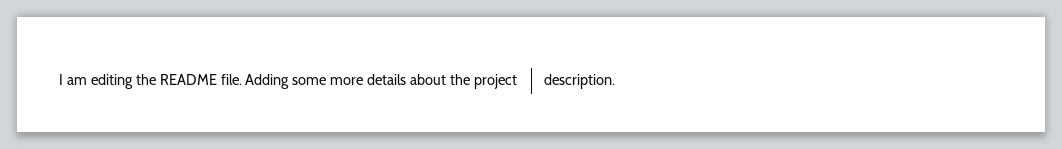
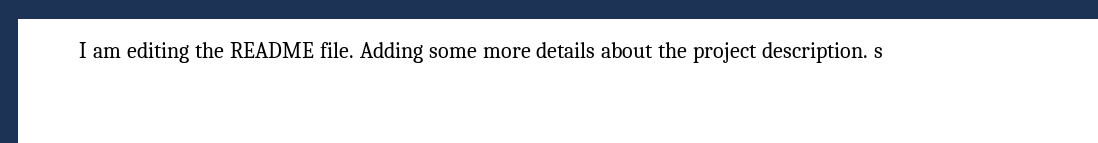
- Adding some more details about the project description.
+ Adding some more details about the project description. s

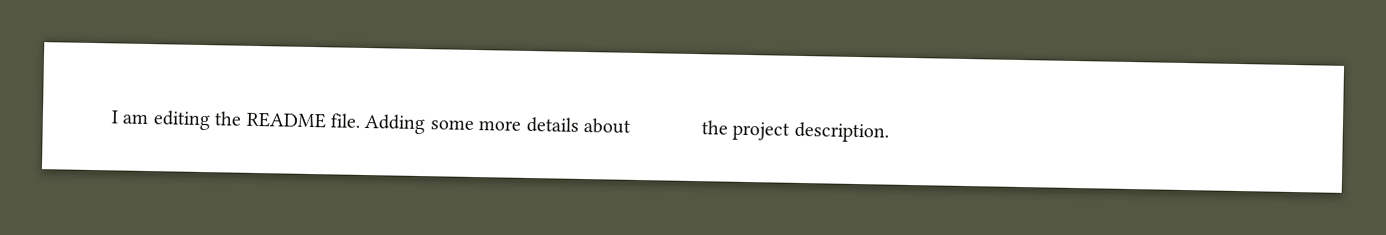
- Adding some more details about the project description. s
+ Adding some more details about the project description.

